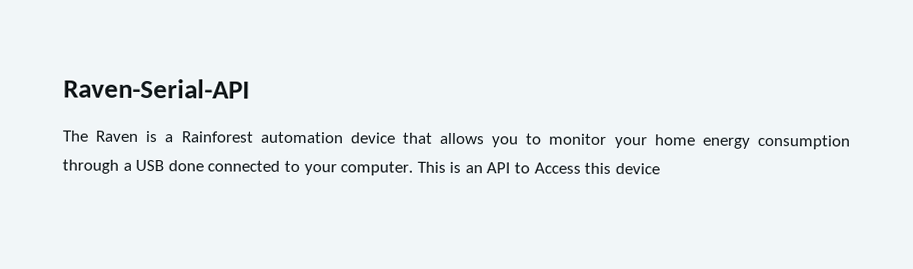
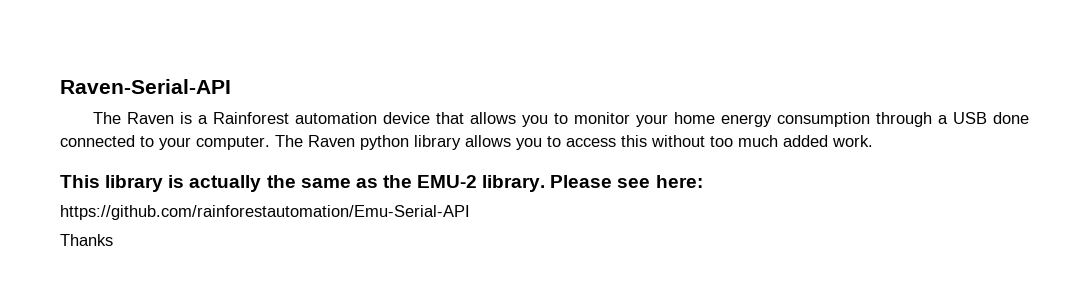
- This is an API to Access this device
+ The Raven python library allows you to access this without too much added work.
+ This library is actually the same as the EMU-2 library. Please see here:
+ https://github.com/rainforestautomation/Emu-Serial-API
+ Thanks

